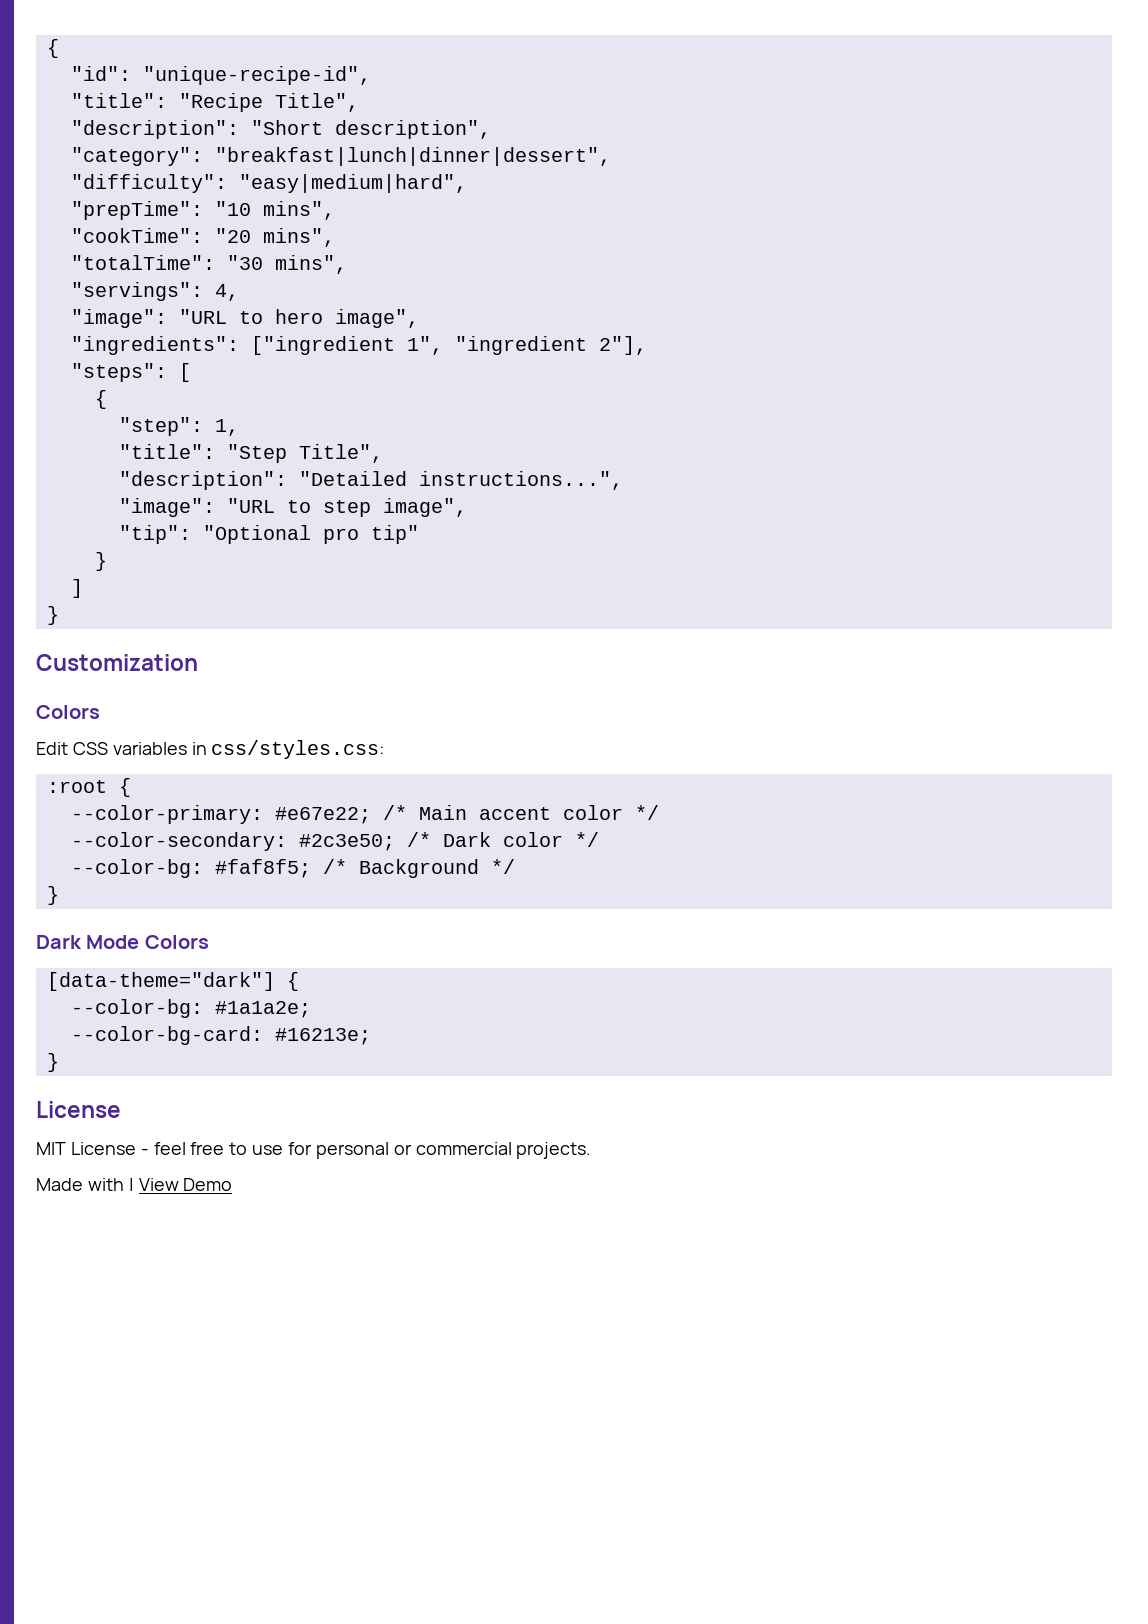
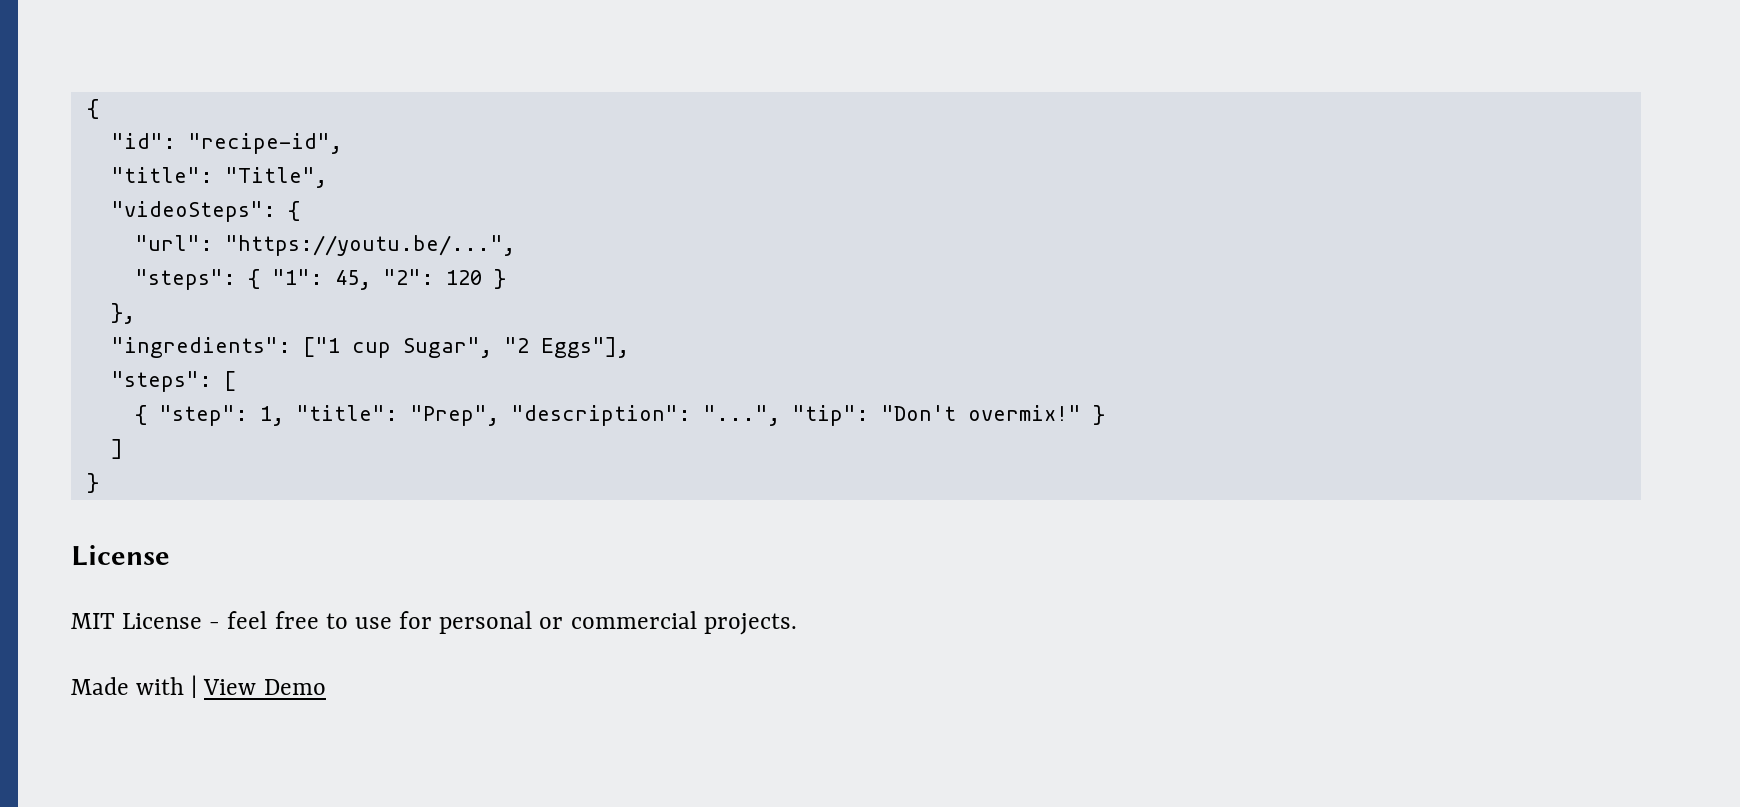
- "id": "unique-recipe-id",
- "title": "Recipe Title",
- "description": "Short description",
- "category": "breakfast|lunch|dinner|dessert",
- "difficulty": "easy|medium|hard",
- "prepTime": "10 mins",
- "cookTime": "20 mins",
- "totalTime": "30 mins",
- "servings": 4,
- "image": "URL to hero image",
- "ingredients": ["ingredient 1", "ingredient 2"],
+ "id": "recipe-id",
+ "title": "Title",
+ "videoSteps": {
+ "url": "https://youtu.be/...",
+ "steps": { "1": 45, "2": 120 }
+ },
+ "ingredients": ["1 cup Sugar", "2 Eggs"],
  "steps": [
- {
- "step": 1,
- "title": "Step Title",
- "description": "Detailed instructions...",
- "image": "URL to step image",
- "tip": "Optional pro tip"
- }
+ { "step": 1, "title": "Prep", "description": "...", "tip": "Don't overmix!" }
  ]
- }
- Customization
- Colors
- Edit CSS variables in css/styles.css:
- :root {
- --color-primary: #e67e22; /* Main accent color */
- --color-secondary: #2c3e50; /* Dark color */
- --color-bg: #faf8f5; /* Background */
- }
- Dark Mode Colors
- [data-theme="dark"] {
- --color-bg: #1a1a2e;
- --color-bg-card: #16213e;

